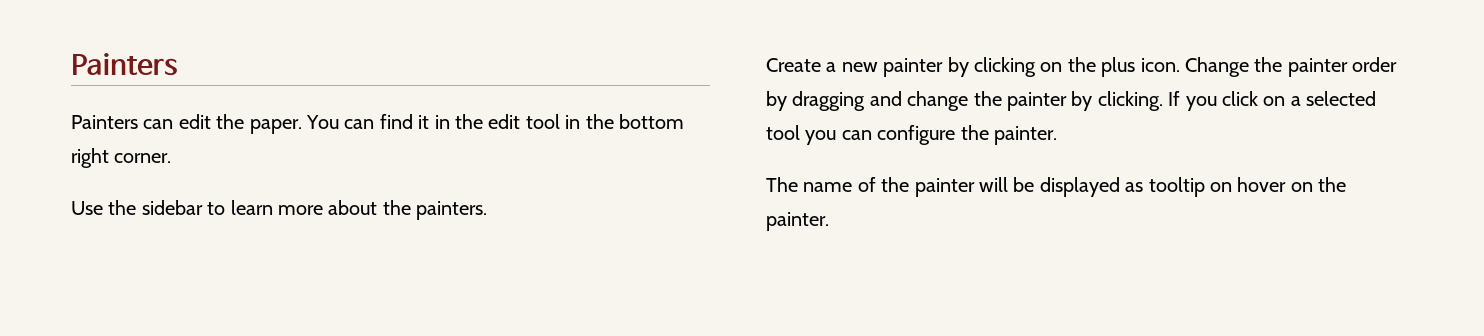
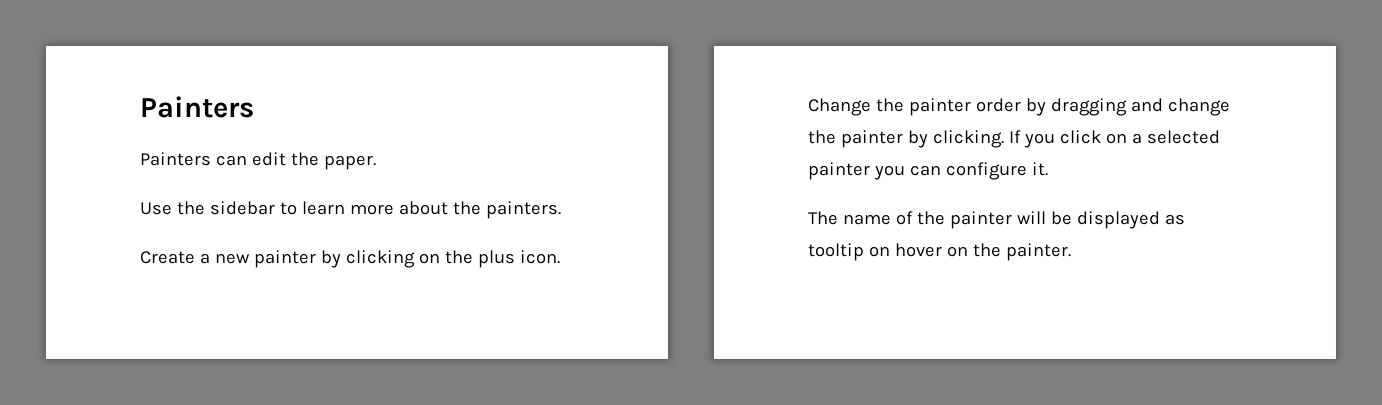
- You can find it in the edit tool in the bottom right corner.
- If you click on a selected tool you can configure the painter.
+ If you click on a selected painter you can configure it.

